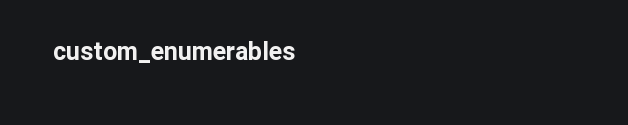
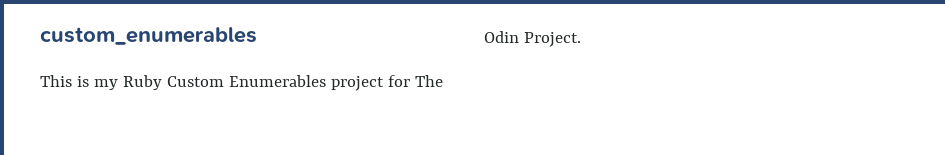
+ This is my Ruby Custom Enumerables project for The Odin Project.

